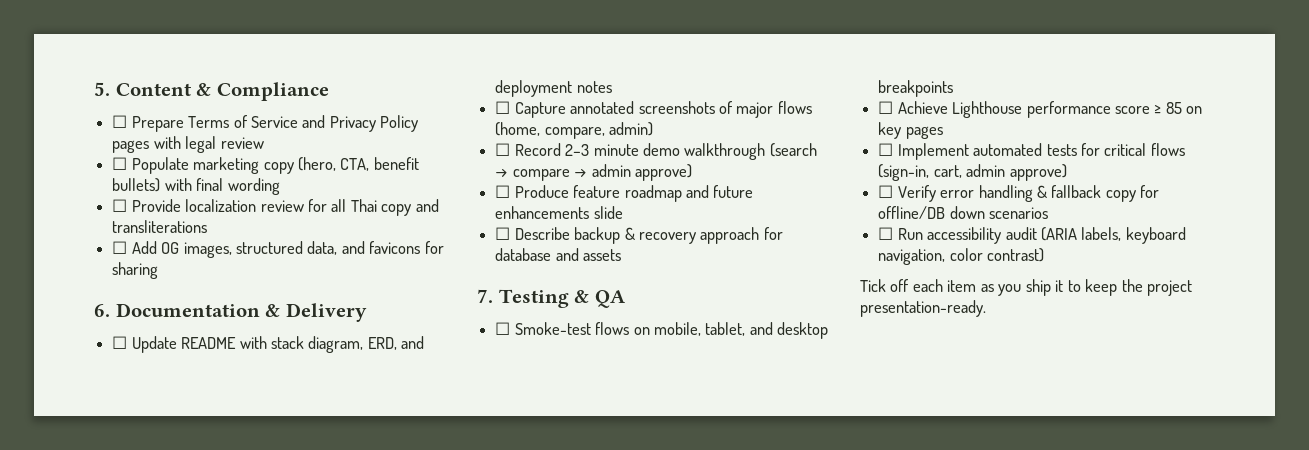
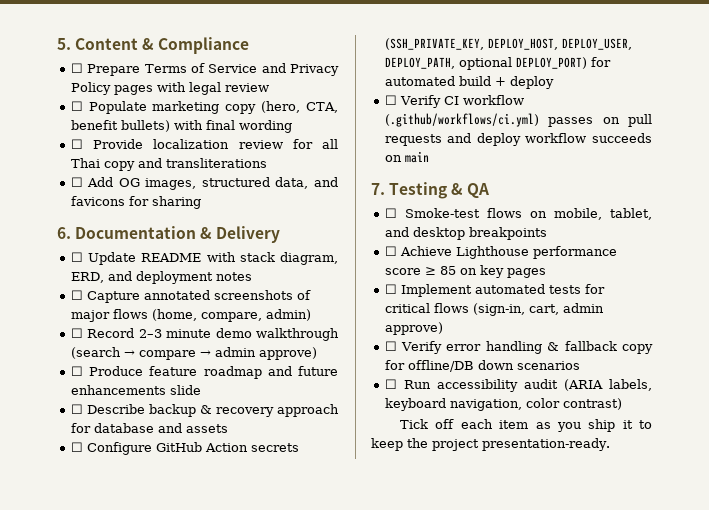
+ ☐ Configure GitHub Action secrets (SSH_PRIVATE_KEY, DEPLOY_HOST, DEPLOY_USER, DEPLOY_PATH, optional DEPLOY_PORT) for automated build + deploy
+ ☐ Verify CI workflow (.github/workflows/ci.yml) passes on pull requests and deploy workflow succeeds on main

